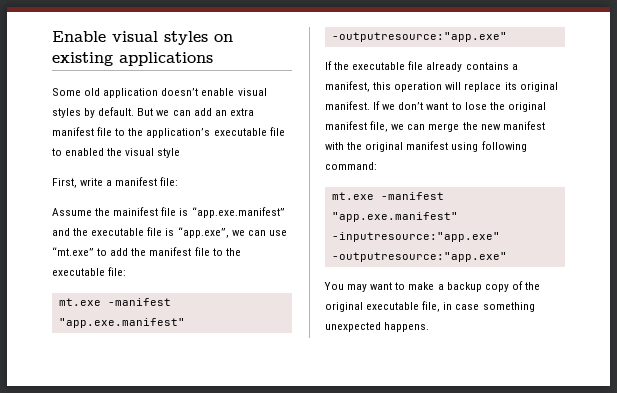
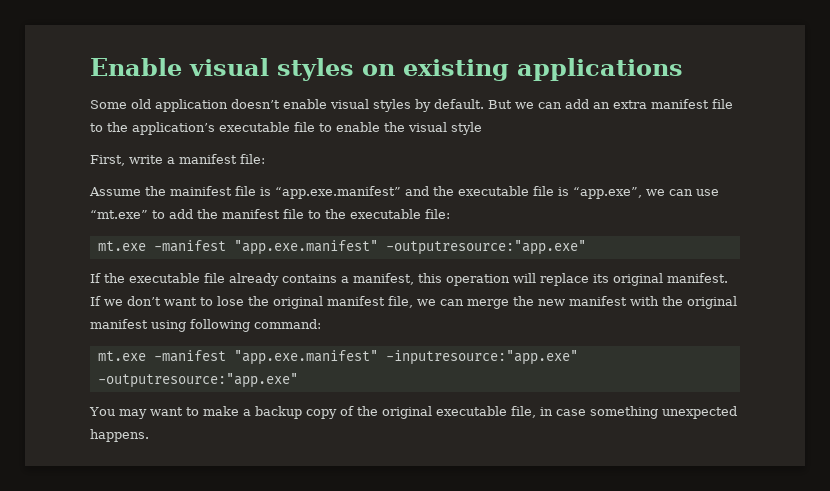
- But we can add an extra manifest file to the application’s executable file to enabled the visual style
+ But we can add an extra manifest file to the application’s executable file to enable the visual style

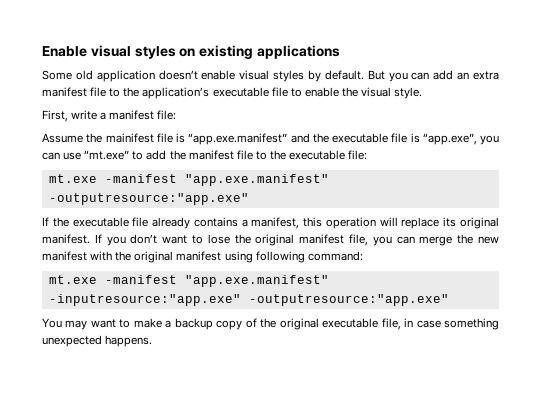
- But we can add an extra manifest file to the application’s executable file to enable the visual style
+ But you can add an extra manifest file to the application’s executable file to enable the visual style.
- Assume the mainifest file is “app.exe.manifest” and the executable file is “app.exe”, we can use “mt.exe” to add the manifest file to the executable file:
+ Assume the mainifest file is “app.exe.manifest” and the executable file is “app.exe”, you can use “mt.exe” to add the manifest file to the executable file:
- If we don’t want to lose the original manifest file, we can merge the new manifest with the original manifest using following command:
+ If you don’t want to lose the original manifest file, you can merge the new manifest with the original manifest using following command:

